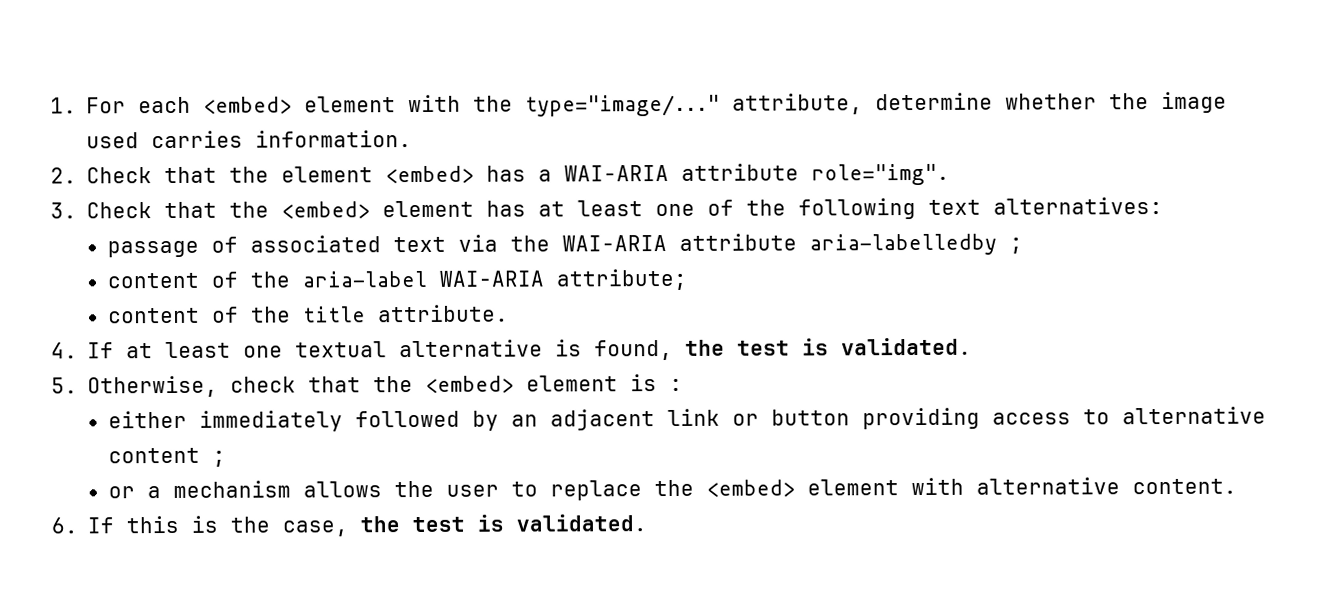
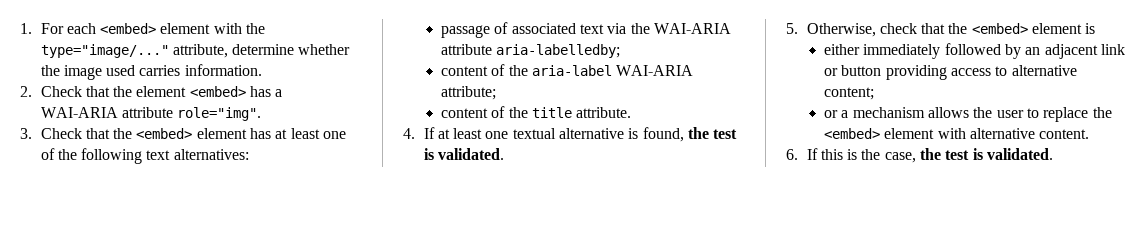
- passage of associated text via the WAI-ARIA attribute aria-labelledby ;
+ passage of associated text via the WAI-ARIA attribute aria-labelledby;
- 5. Otherwise, check that the <embed> element is :
+ 5. Otherwise, check that the <embed> element is
- either immediately followed by an adjacent link or button providing access to alternative content ;
+ either immediately followed by an adjacent link or button providing access to alternative content;

